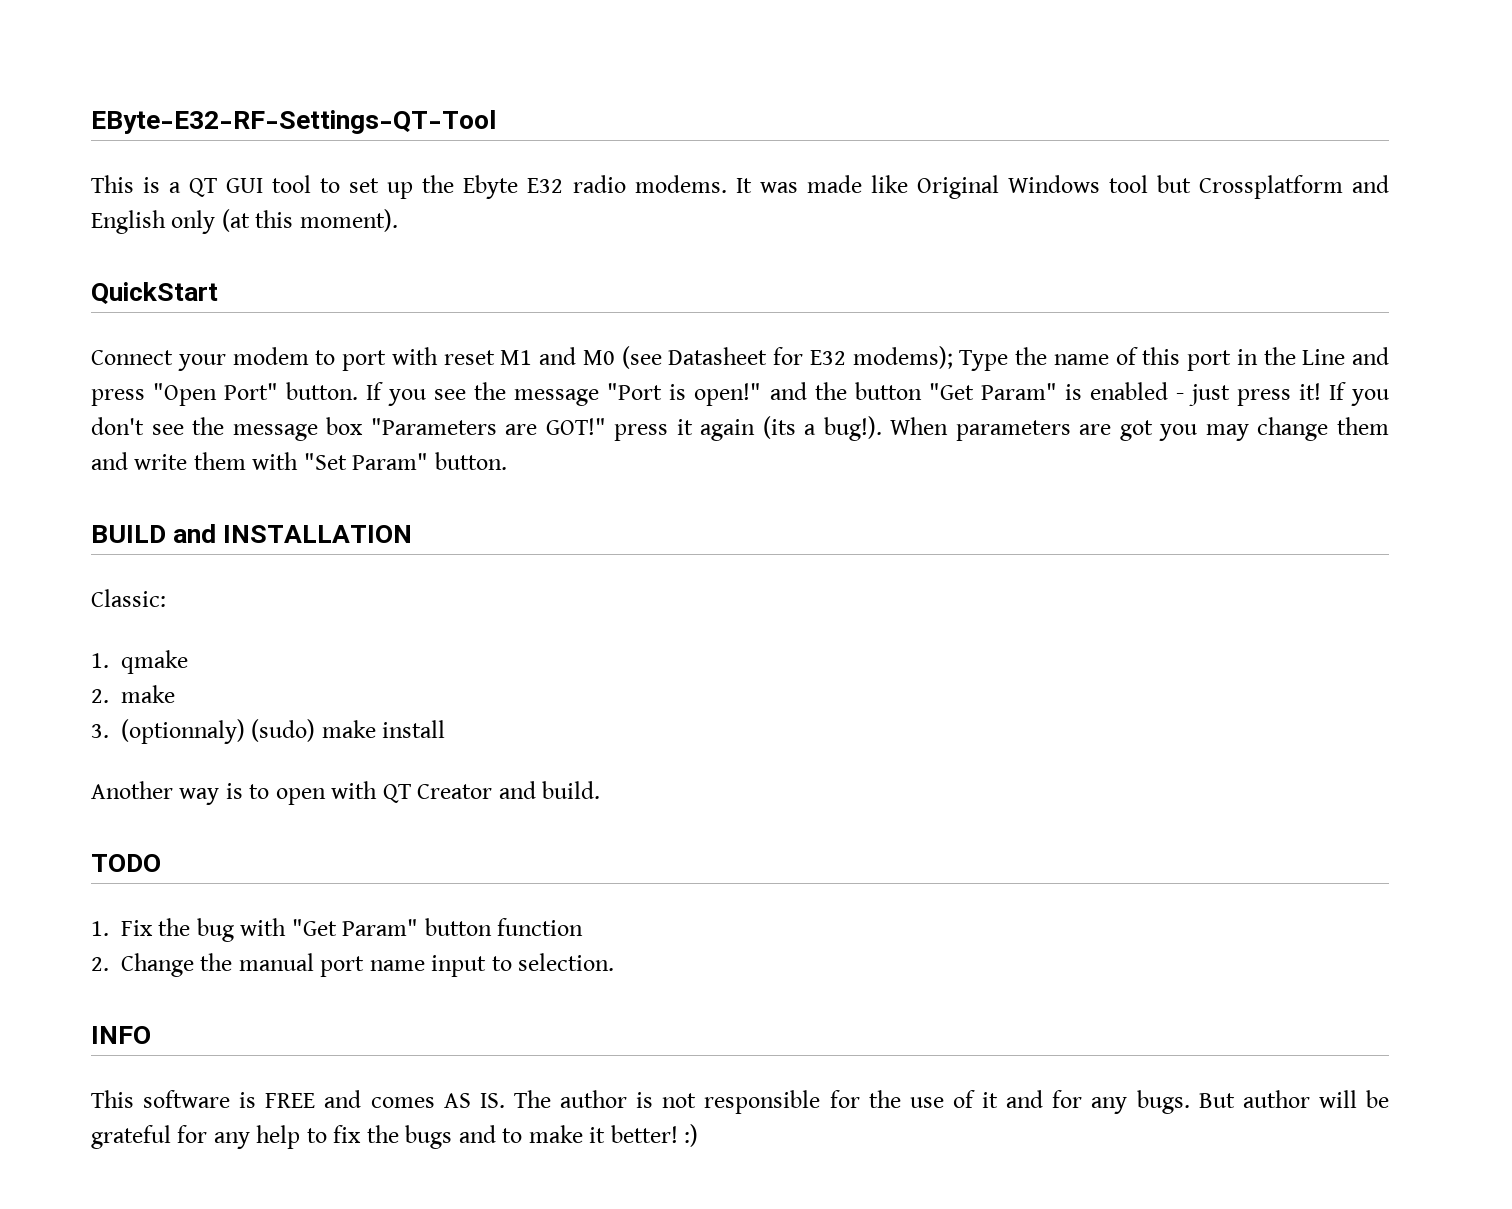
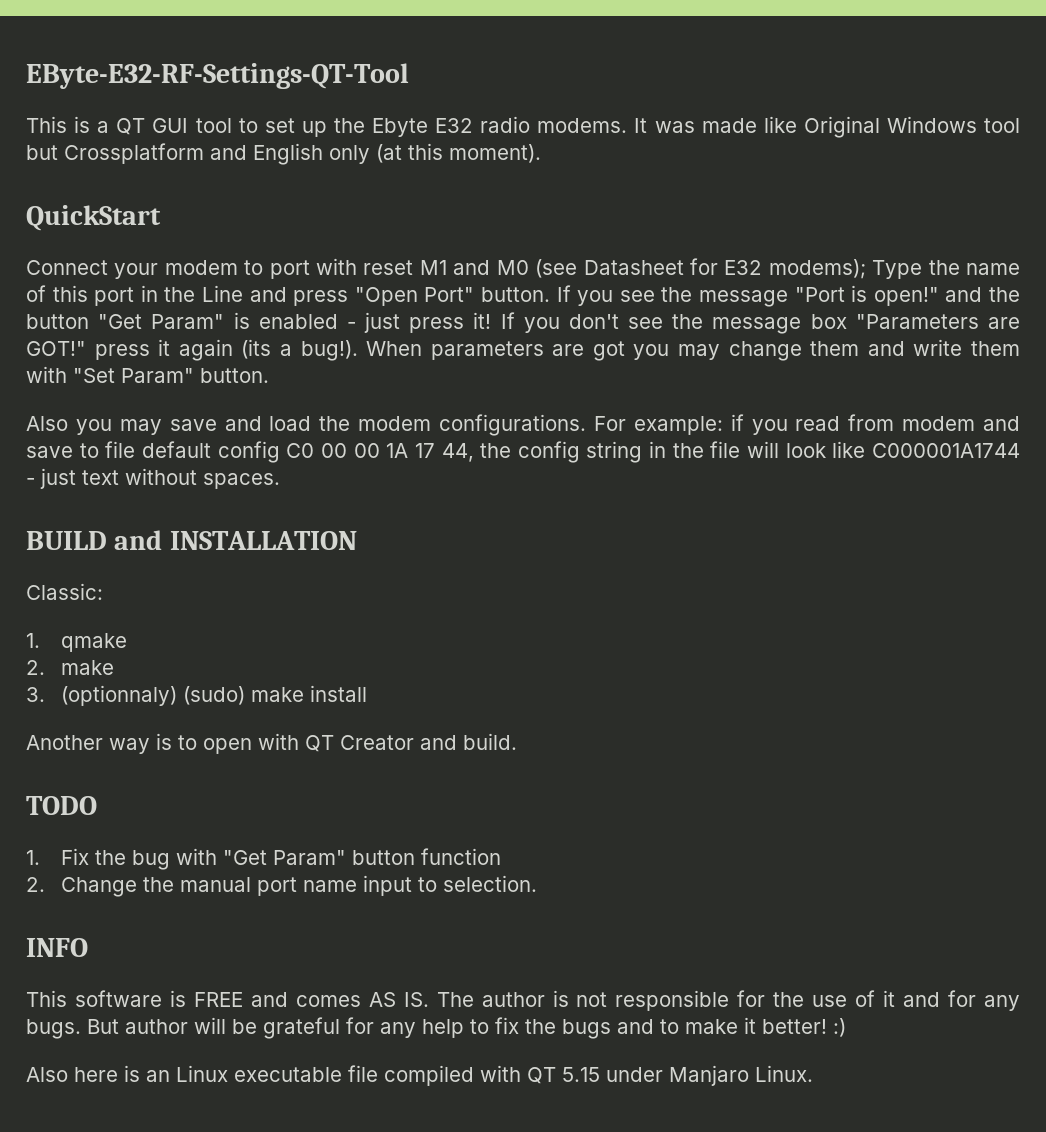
+ Also you may save and load the modem configurations. For example: if you read from modem and save to file default config C0 00 00 1A 17 44, the config string in the file will look like C000001A1744 - just text without spaces.
+ Also here is an Linux executable file compiled with QT 5.15 under Manjaro Linux.

